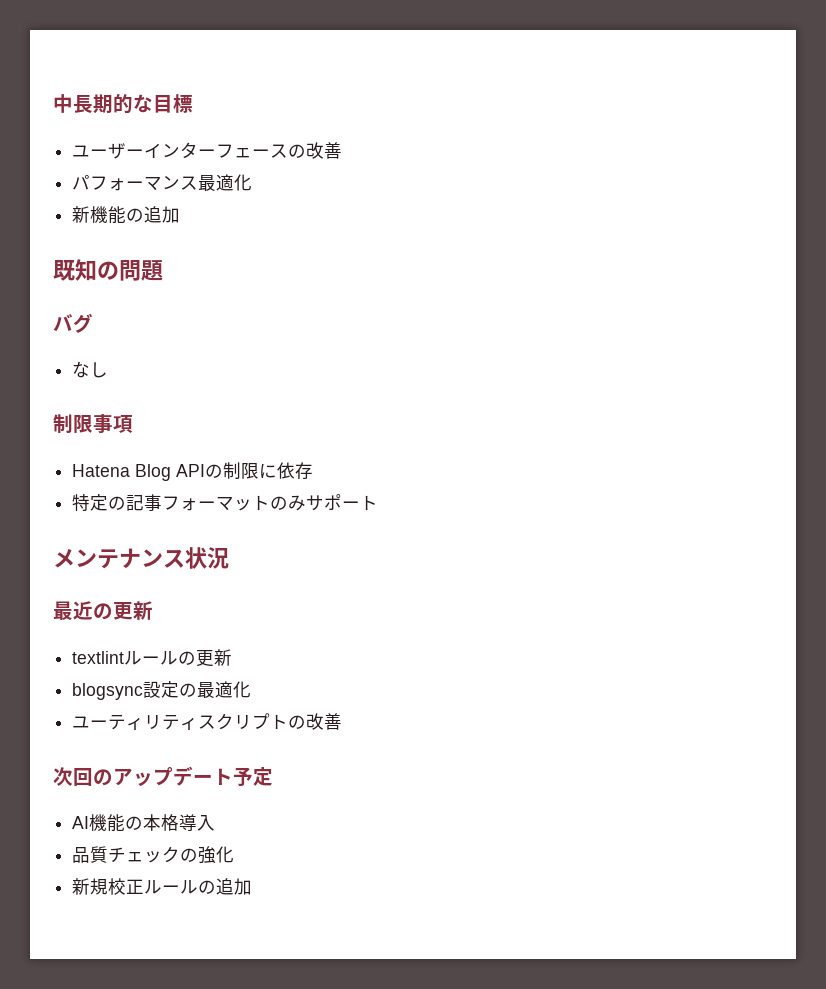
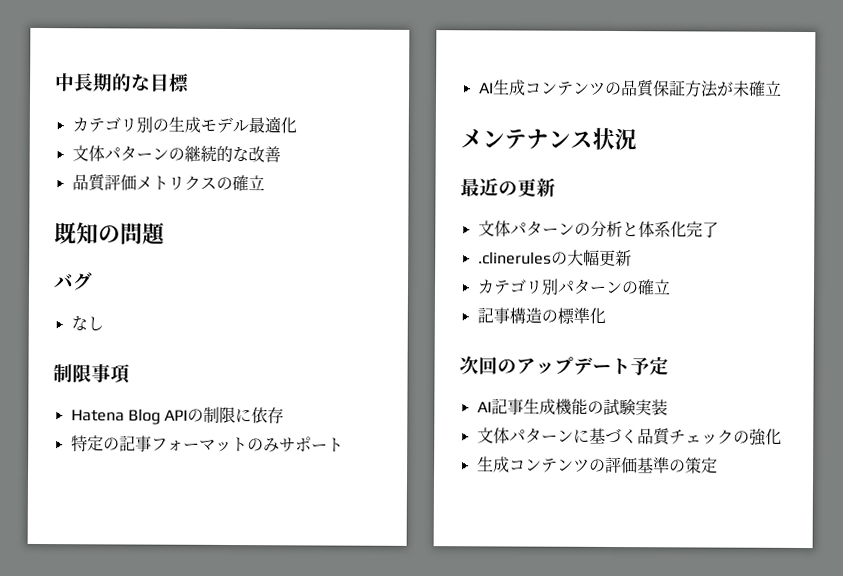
- ユーザーインターフェースの改善
- パフォーマンス最適化
- 新機能の追加
+ カテゴリ別の生成モデル最適化
+ 文体パターンの継続的な改善
+ 品質評価メトリクスの確立
+ AI生成コンテンツの品質保証方法が未確立
- textlintルールの更新
- blogsync設定の最適化
- ユーティリティスクリプトの改善
+ 文体パターンの分析と体系化完了
+ .clinerulesの大幅更新
+ カテゴリ別パターンの確立
+ 記事構造の標準化
- AI機能の本格導入
- 品質チェックの強化
+ AI記事生成機能の試験実装
+ 文体パターンに基づく品質チェックの強化
- 新規校正ルールの追加
+ 生成コンテンツの評価基準の策定

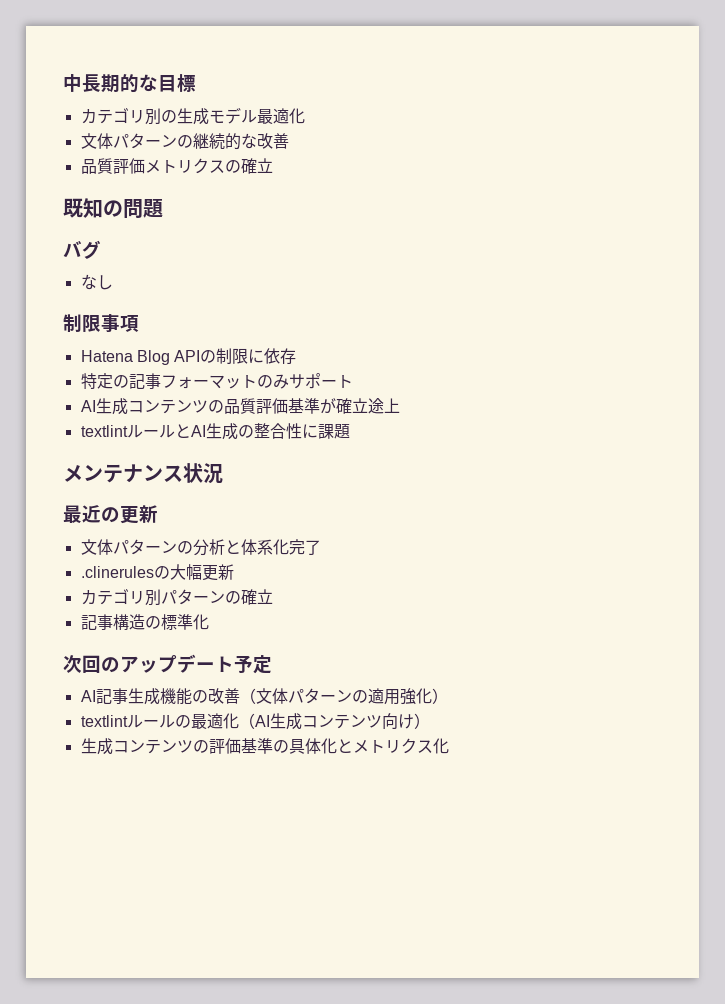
- AI生成コンテンツの品質保証方法が未確立
+ AI生成コンテンツの品質評価基準が確立途上
+ textlintルールとAI生成の整合性に課題
- AI記事生成機能の試験実装
- 文体パターンに基づく品質チェックの強化
+ AI記事生成機能の改善（文体パターンの適用強化）
+ textlintルールの最適化（AI生成コンテンツ向け）
- 生成コンテンツの評価基準の策定
+ 生成コンテンツの評価基準の具体化とメトリクス化

